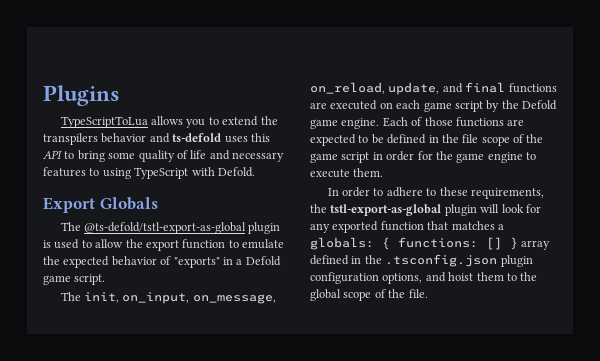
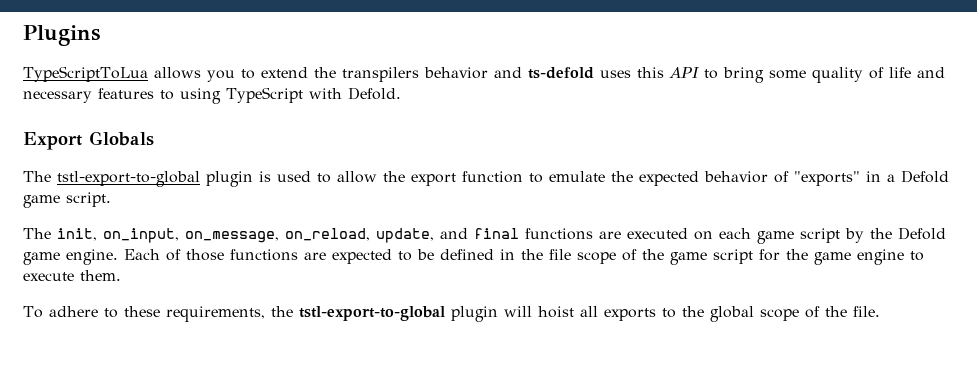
- The @ts-defold/tstl-export-as-global plugin is used to allow the export function to emulate the expected behavior of "exports" in a Defold game script.
+ The tstl-export-to-global plugin is used to allow the export function to emulate the expected behavior of "exports" in a Defold game script.
- Each of those functions are expected to be defined in the file scope of the game script in order for the game engine to execute them.
+ Each of those functions are expected to be defined in the file scope of the game script for the game engine to execute them.
- In order to adhere to these requirements, the tstl-export-as-global plugin will look for any exported function that matches a globals: { functions: [] } array defined in the .tsconfig.json plugin configuration options, and hoist them to the global scope of the file.
+ To adhere to these requirements, the tstl-export-to-global plugin will hoist all exports to the global scope of the file.

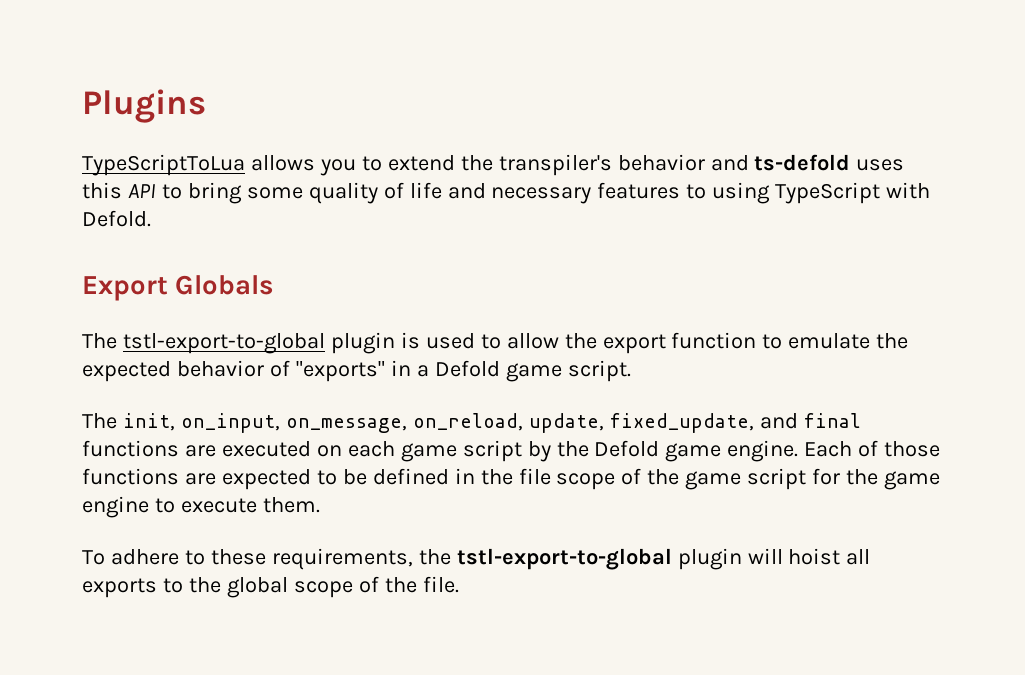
- TypeScriptToLua allows you to extend the transpilers behavior and ts-defold uses this API to bring some quality of life and necessary features to using TypeScript with Defold.
+ TypeScriptToLua allows you to extend the transpiler's behavior and ts-defold uses this API to bring some quality of life and necessary features to using TypeScript with Defold.
- The init, on_input, on_message, on_reload, update, and final functions are executed on each game script by the Defold game engine.
+ The init, on_input, on_message, on_reload, update, fixed_update, and final functions are executed on each game script by the Defold game engine.

